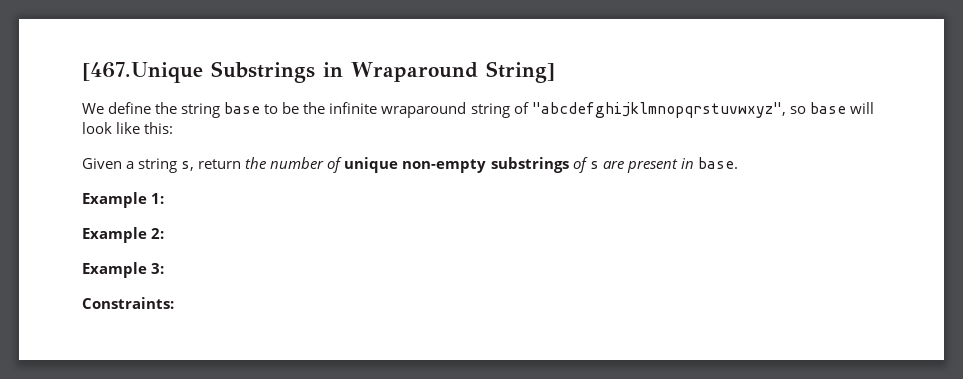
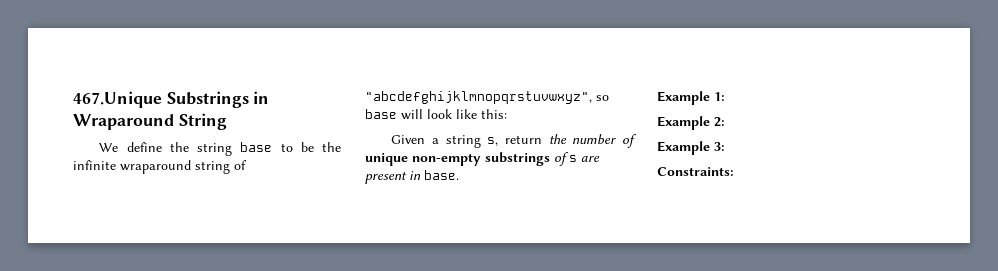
- [467.Unique Substrings in Wraparound String]
+ 467.Unique Substrings in Wraparound String

